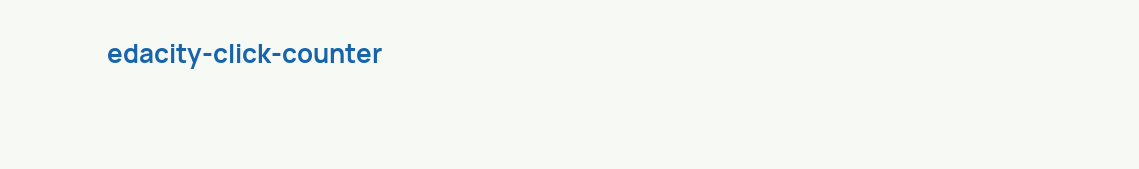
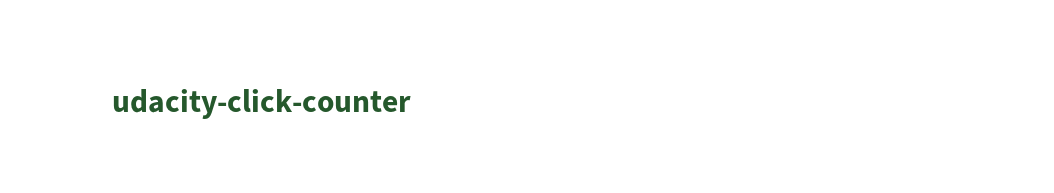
- edacity-click-counter
+ udacity-click-counter

